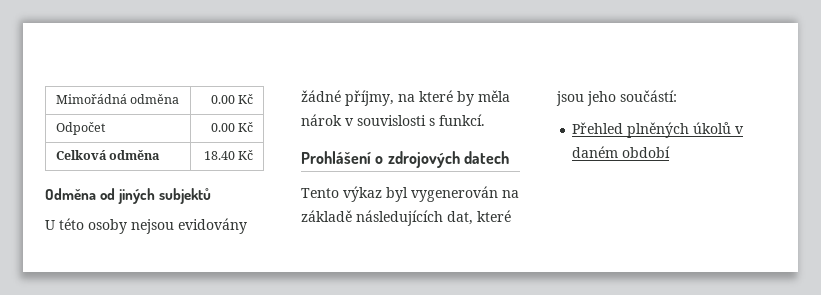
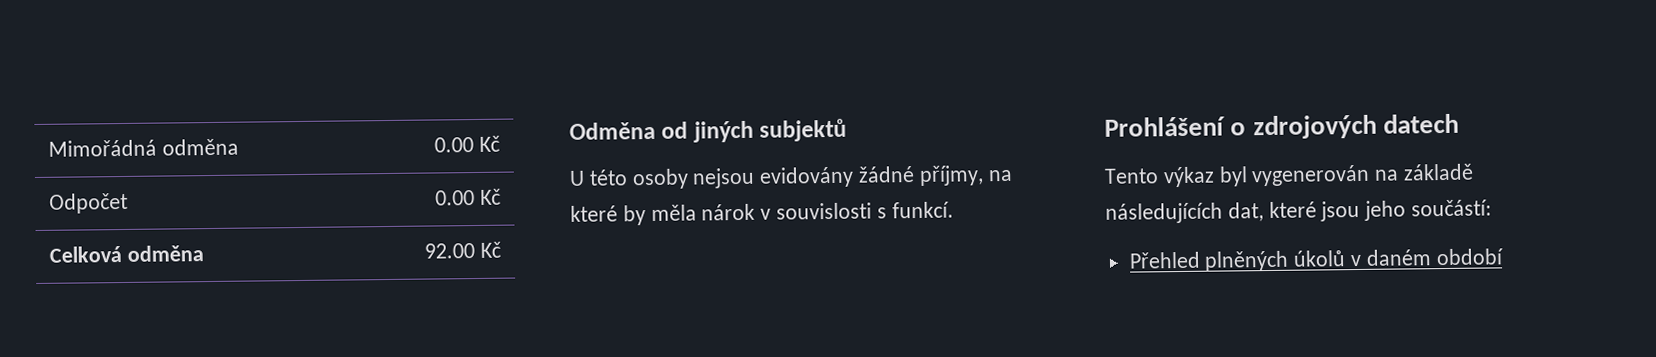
- Celková odměna | 18.40 Kč
+ Celková odměna | 92.00 Kč

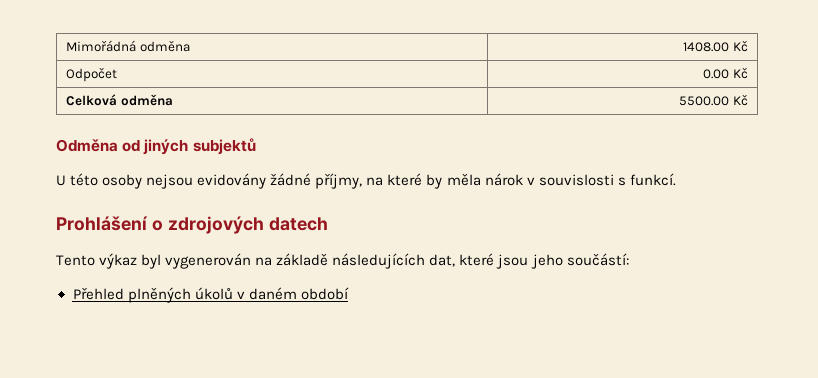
- Mimořádná odměna | 0.00 Kč
+ Mimořádná odměna | 1408.00 Kč
- Celková odměna | 92.00 Kč
+ Celková odměna | 5500.00 Kč

